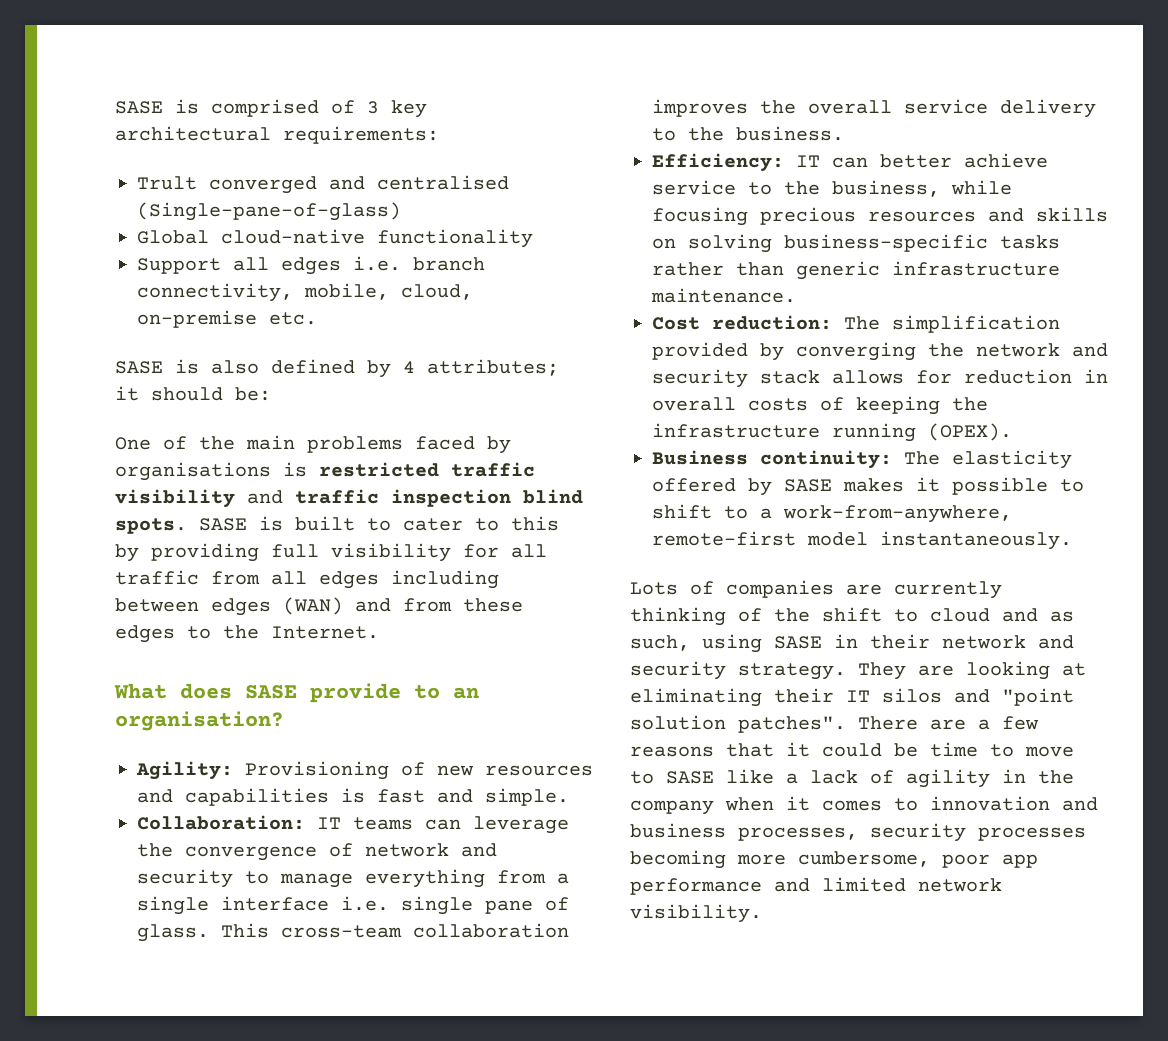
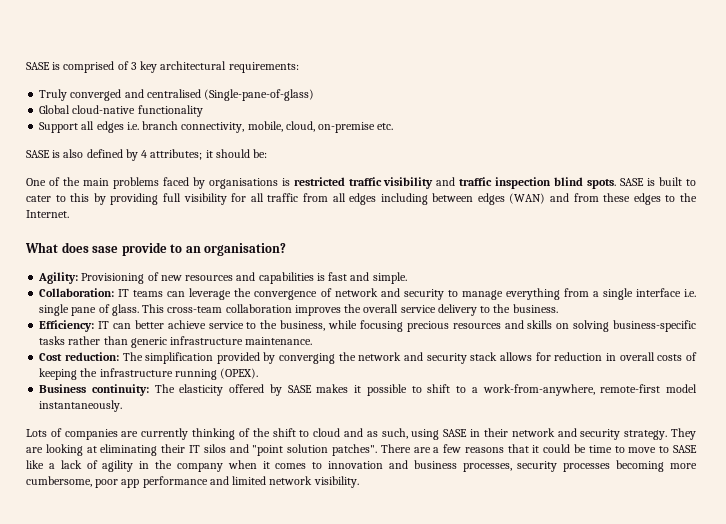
- Trult converged and centralised (Single-pane-of-glass)
+ Truly converged and centralised (Single-pane-of-glass)
- What does SASE provide to an organisation?
+ What does sase provide to an organisation?

